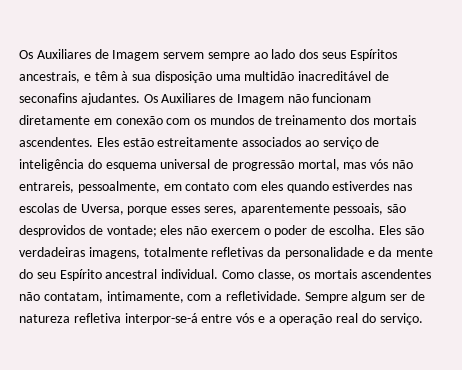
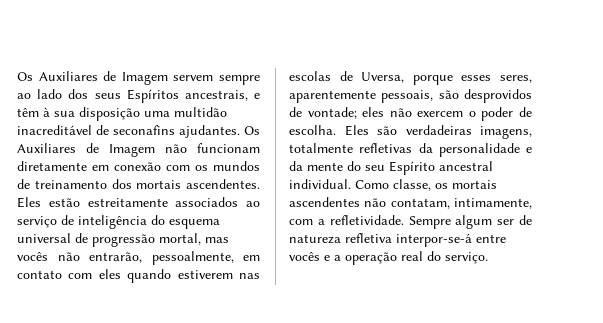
- Eles estão estreitamente associados ao serviço de inteligência do esquema universal de progressão mortal, mas vós não entrareis, pessoalmente, em contato com eles quando estiverdes nas escolas de Uversa, porque esses seres, aparentemente pessoais, são desprovidos de vontade; eles não exercem o poder de escolha.
+ Eles estão estreitamente associados ao serviço de inteligência do esquema universal de progressão mortal, mas vocês não entrarão, pessoalmente, em contato com eles quando estiverem nas escolas de Uversa, porque esses seres, aparentemente pessoais, são desprovidos de vontade; eles não exercem o poder de escolha.
- Sempre algum ser de natureza refletiva interpor-se-á entre vós e a operação real do serviço.
+ Sempre algum ser de natureza refletiva interpor-se-á entre vocês e a operação real do serviço.

